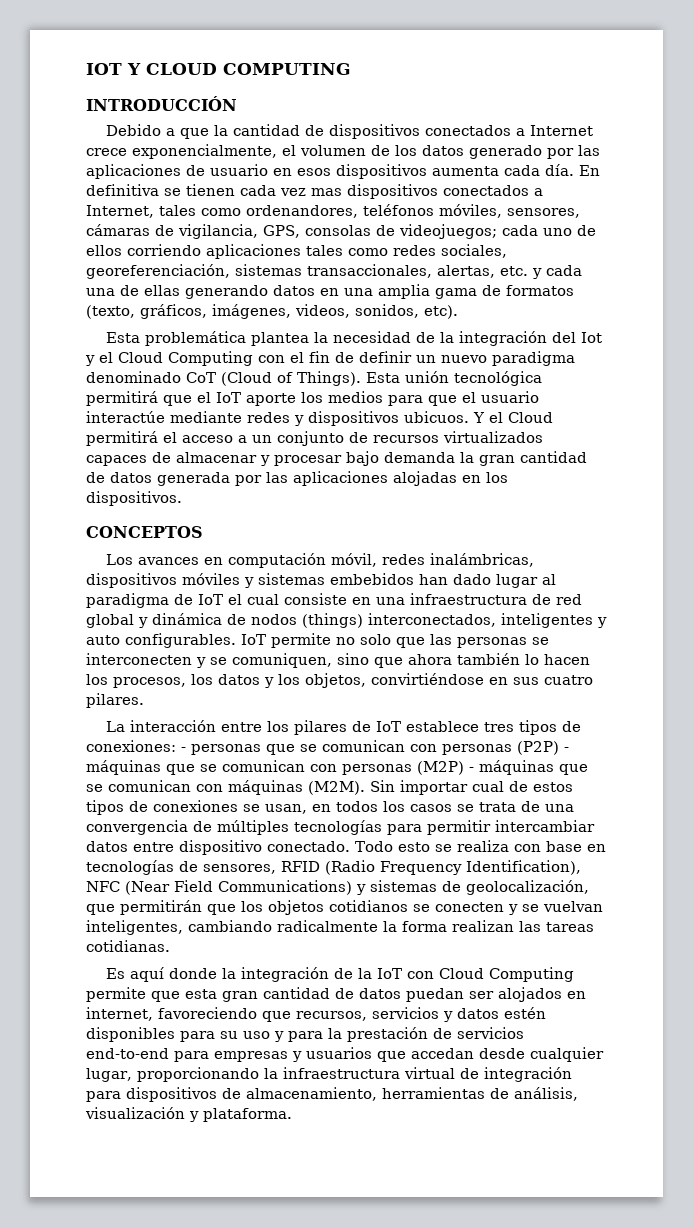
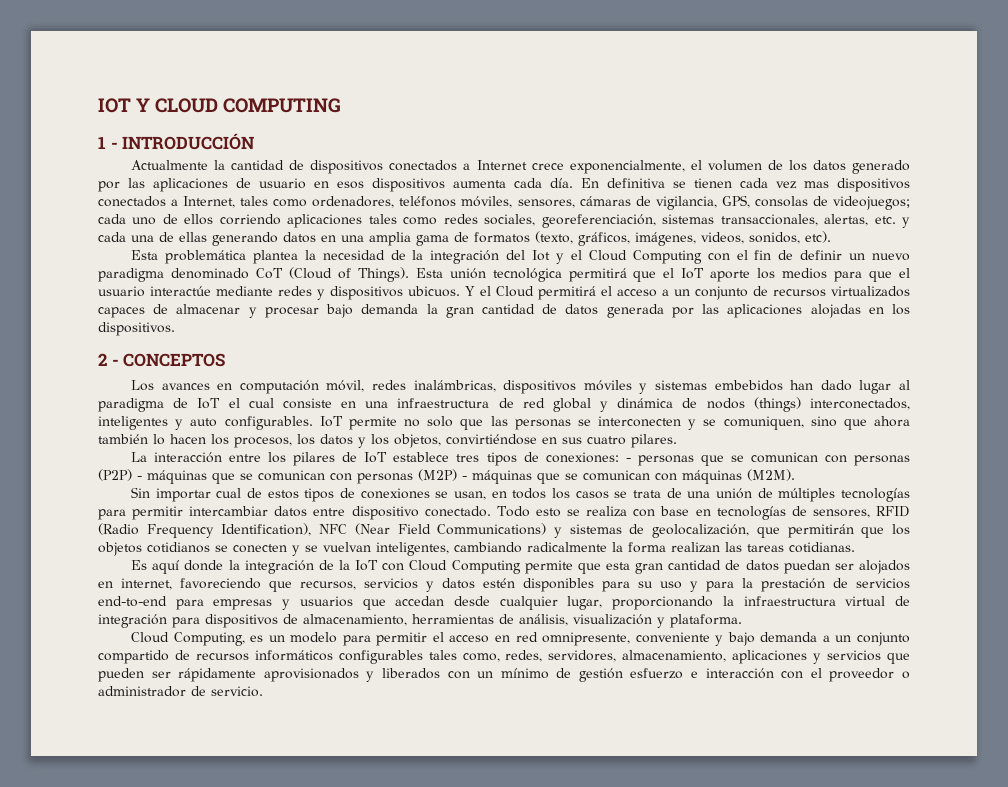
- INTRODUCCIÓN
+ 1 - INTRODUCCIÓN
- Debido a que la cantidad de dispositivos conectados a Internet crece exponencialmente, el volumen de los datos generado por las aplicaciones de usuario en esos dispositivos aumenta cada día.
+ Actualmente la cantidad de dispositivos conectados a Internet crece exponencialmente, el volumen de los datos generado por las aplicaciones de usuario en esos dispositivos aumenta cada día.
- En definitiva se tienen cada vez mas dispositivos conectados a Internet, tales como ordenandores, teléfonos móviles, sensores, cámaras de vigilancia, GPS, consolas de videojuegos; cada uno de ellos corriendo aplicaciones tales como redes sociales, georeferenciación, sistemas transaccionales, alertas, etc. y cada una de ellas generando datos en una amplia gama de formatos (texto, gráficos, imágenes, videos, sonidos, etc).
+ En definitiva se tienen cada vez mas dispositivos conectados a Internet, tales como ordenadores, teléfonos móviles, sensores, cámaras de vigilancia, GPS, consolas de videojuegos; cada uno de ellos corriendo aplicaciones tales como redes sociales, georeferenciación, sistemas transaccionales, alertas, etc. y cada una de ellas generando datos en una amplia gama de formatos (texto, gráficos, imágenes, videos, sonidos, etc).
- CONCEPTOS
+ 2 - CONCEPTOS
- - personas que se comunican con personas (P2P) - máquinas que se comunican con personas (M2P) - máquinas que se comunican con máquinas (M2M). Sin importar cual de estos tipos de conexiones se usan, en todos los casos se trata de una convergencia de múltiples tecnologías para permitir intercambiar datos entre dispositivo conectado.
+ - personas que se comunican con personas (P2P) - máquinas que se comunican con personas (M2P) - máquinas que se comunican con máquinas (M2M).
+ Sin importar cual de estos tipos de conexiones se usan, en todos los casos se trata de una unión de múltiples tecnologías para permitir intercambiar datos entre dispositivo conectado.
+ Cloud Computing, es un modelo para permitir el acceso en red omnipresente, conveniente y bajo demanda a un conjunto compartido de recursos informáticos configurables tales como, redes, servidores, almacenamiento, aplicaciones y servicios que pueden ser rápidamente aprovisionados y liberados con un mínimo de gestión esfuerzo e interacción con el proveedor o administrador de servicio.

